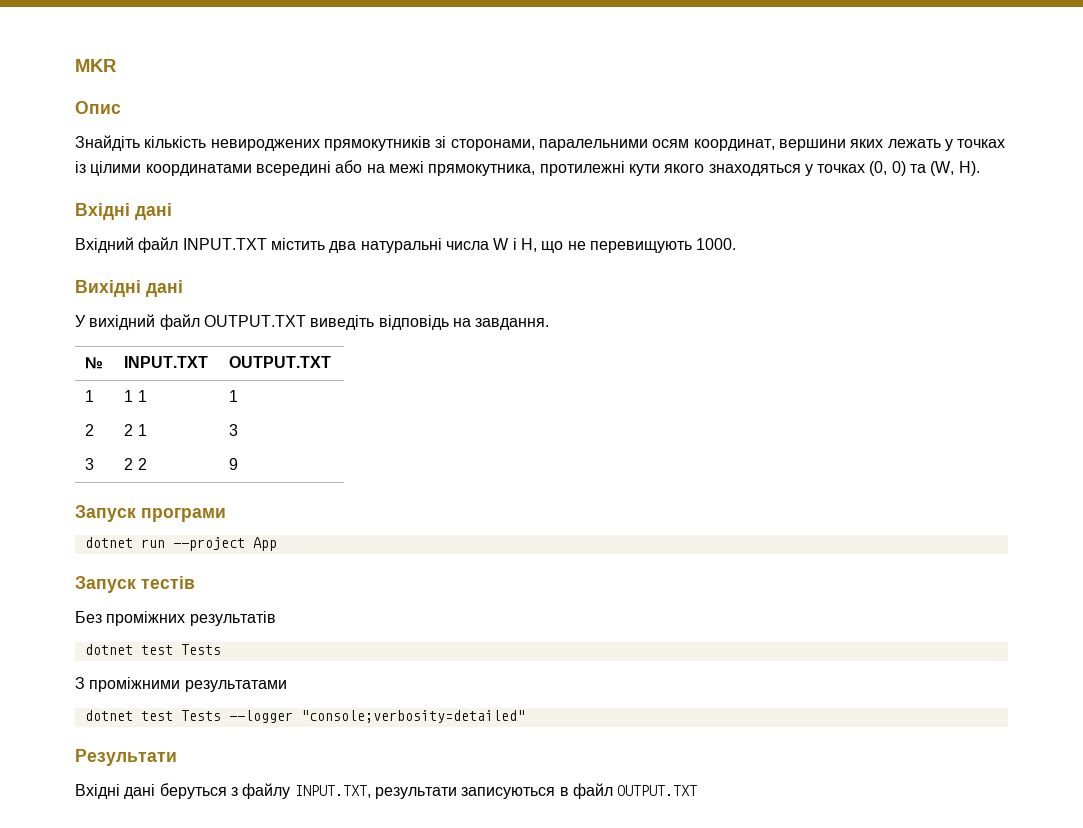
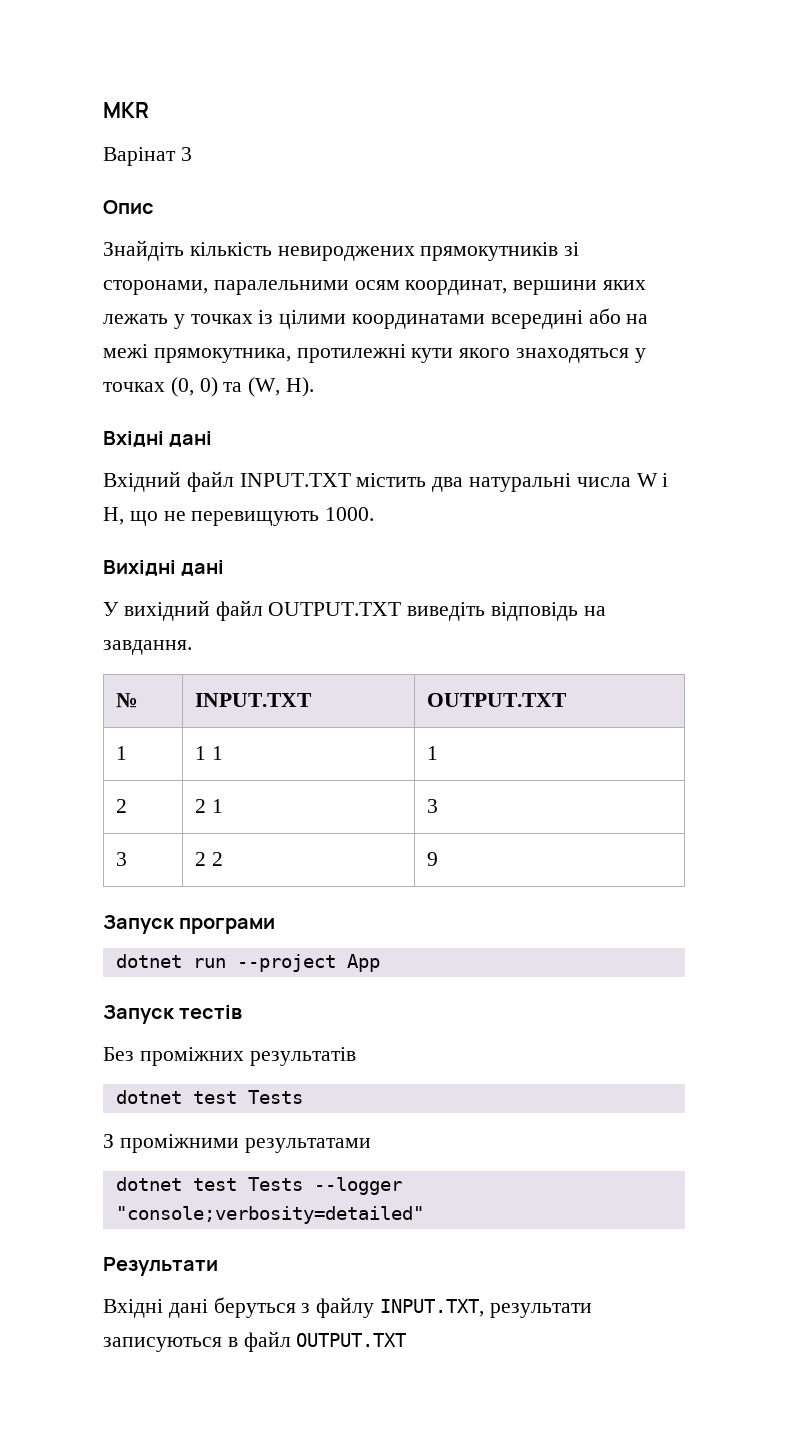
+ Варінат 3

